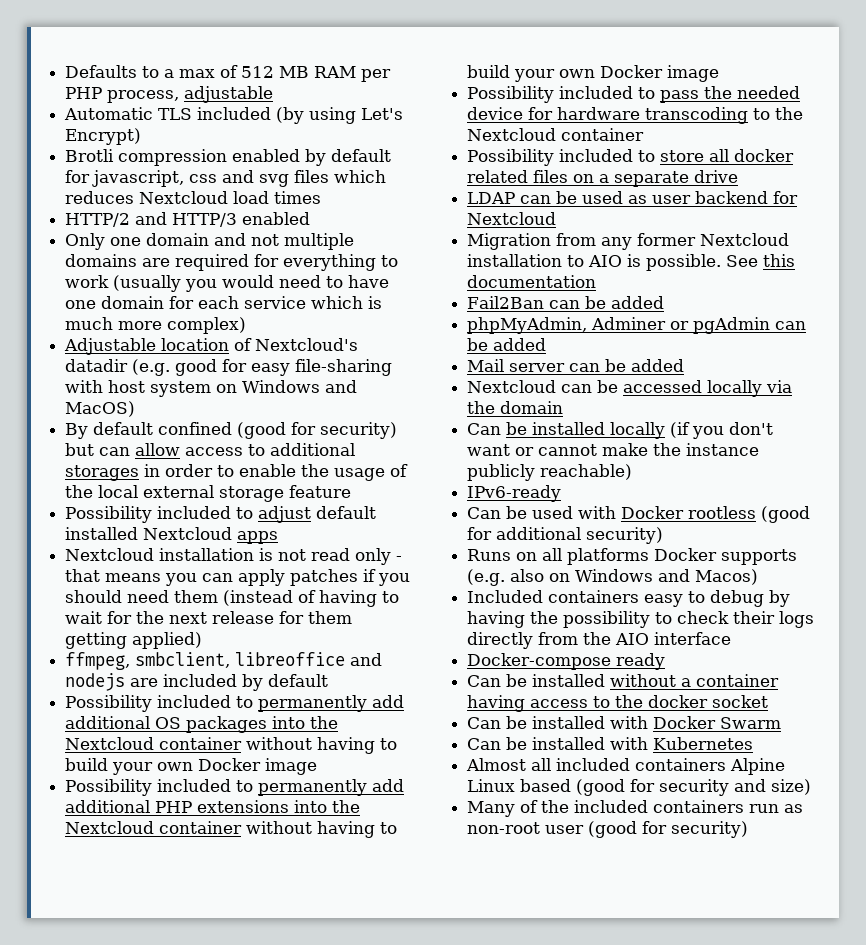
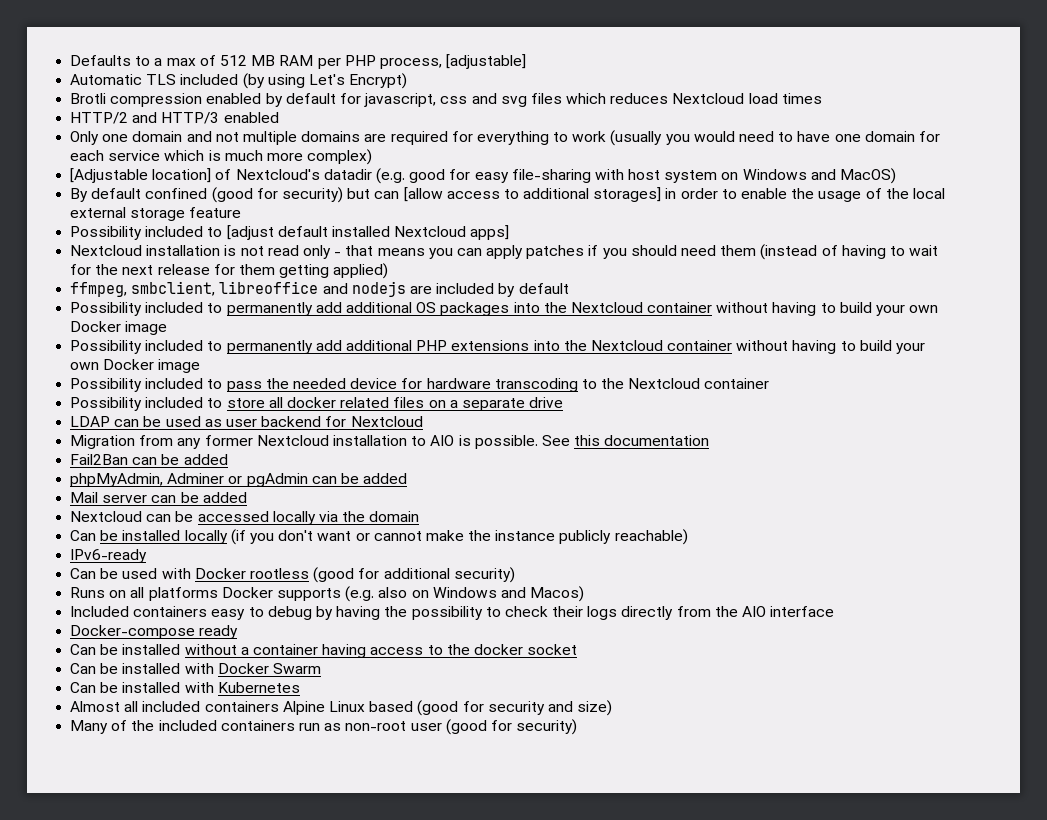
- Defaults to a max of 512 MB RAM per PHP process, adjustable
+ Defaults to a max of 512 MB RAM per PHP process, [adjustable]
- Adjustable location of Nextcloud's datadir (e.g. good for easy file-sharing with host system on Windows and MacOS)
+ [Adjustable location] of Nextcloud's datadir (e.g. good for easy file-sharing with host system on Windows and MacOS)
- By default confined (good for security) but can allow access to additional storages in order to enable the usage of the local external storage feature
+ By default confined (good for security) but can [allow access to additional storages] in order to enable the usage of the local external storage feature
- Possibility included to adjust default installed Nextcloud apps
+ Possibility included to [adjust default installed Nextcloud apps]

